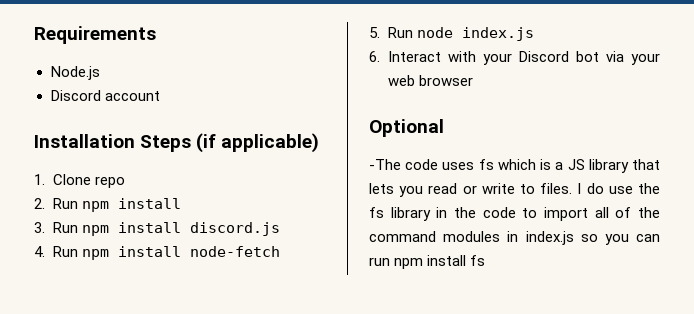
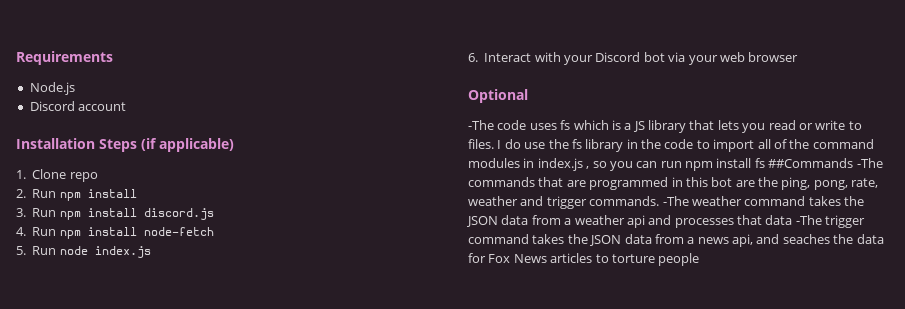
- I do use the fs library in the code to import all of the command modules in index.js so you can run npm install fs
+ I do use the fs library in the code to import all of the command modules in index.js , so you can run npm install fs ##Commands -The commands that are programmed in this bot are the ping, pong, rate, weather and trigger commands. -The weather command takes the JSON data from a weather api and processes that data -The trigger command takes the JSON data from a news api, and seaches the data for Fox News articles to torture people

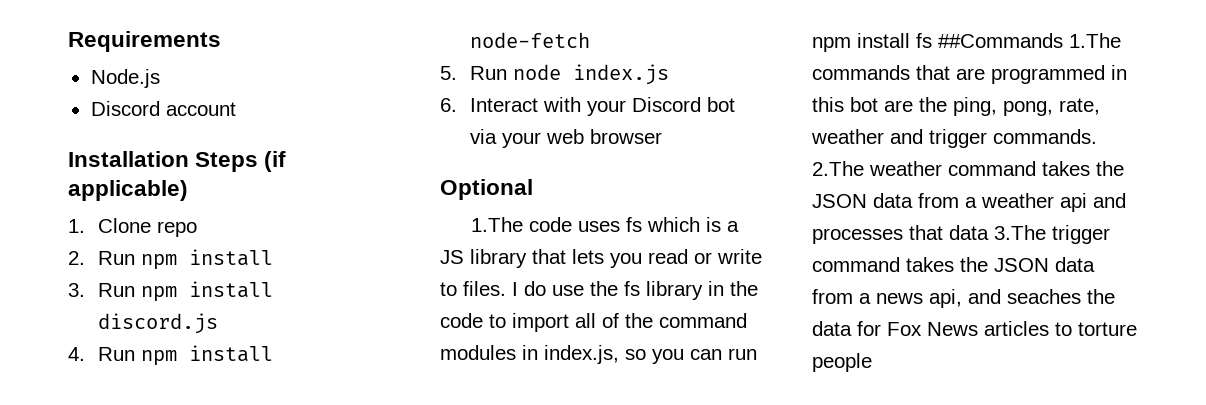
- -The code uses fs which is a JS library that lets you read or write to files.
+ 1.The code uses fs which is a JS library that lets you read or write to files.
- I do use the fs library in the code to import all of the command modules in index.js , so you can run npm install fs ##Commands -The commands that are programmed in this bot are the ping, pong, rate, weather and trigger commands.
+ I do use the fs library in the code to import all of the command modules in index.js, so you can run npm install fs ##Commands 1.The commands that are programmed in this bot are the ping, pong, rate, weather and trigger commands.
- -The weather command takes the JSON data from a weather api and processes that data -The trigger command takes the JSON data from a news api, and seaches the data for Fox News articles to torture people
+ 2.The weather command takes the JSON data from a weather api and processes that data 3.The trigger command takes the JSON data from a news api, and seaches the data for Fox News articles to torture people

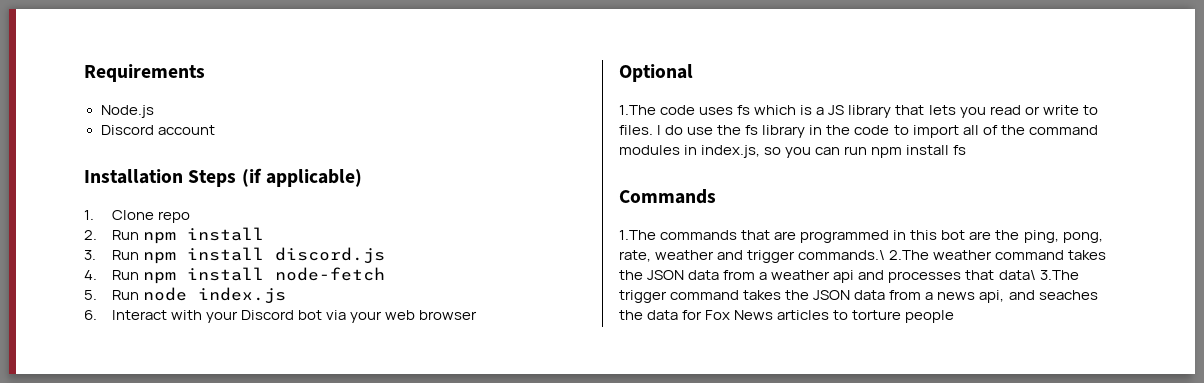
- I do use the fs library in the code to import all of the command modules in index.js, so you can run npm install fs ##Commands 1.The commands that are programmed in this bot are the ping, pong, rate, weather and trigger commands. 2.The weather command takes the JSON data from a weather api and processes that data 3.The trigger command takes the JSON data from a news api, and seaches the data for Fox News articles to torture people
+ I do use the fs library in the code to import all of the command modules in index.js, so you can run npm install fs
+ Commands
+ 1.The commands that are programmed in this bot are the ping, pong, rate, weather and trigger commands.\ 2.The weather command takes the JSON data from a weather api and processes that data\ 3.The trigger command takes the JSON data from a news api, and seaches the data for Fox News articles to torture people

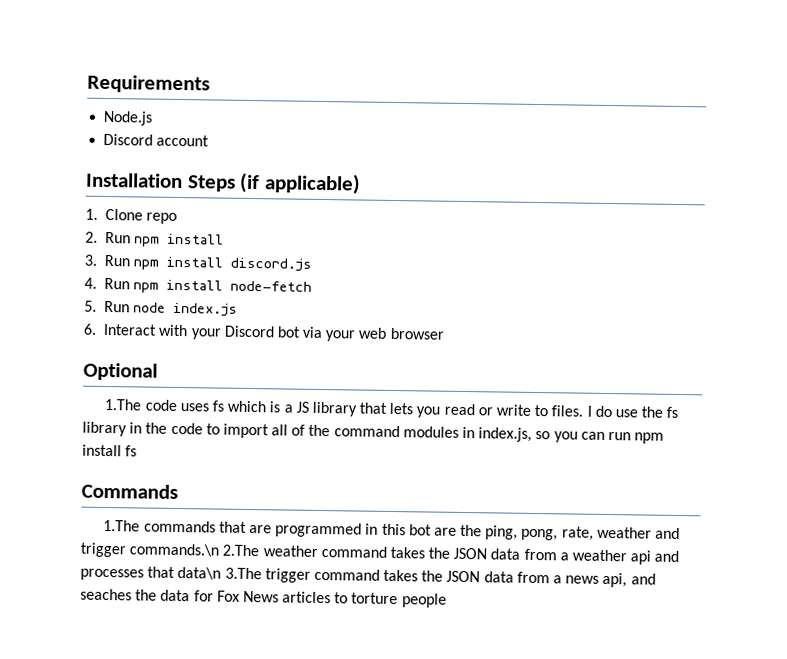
- 1.The commands that are programmed in this bot are the ping, pong, rate, weather and trigger commands.\ 2.The weather command takes the JSON data from a weather api and processes that data\ 3.The trigger command takes the JSON data from a news api, and seaches the data for Fox News articles to torture people
+ 1.The commands that are programmed in this bot are the ping, pong, rate, weather and trigger commands.\n 2.The weather command takes the JSON data from a weather api and processes that data\n 3.The trigger command takes the JSON data from a news api, and seaches the data for Fox News articles to torture people

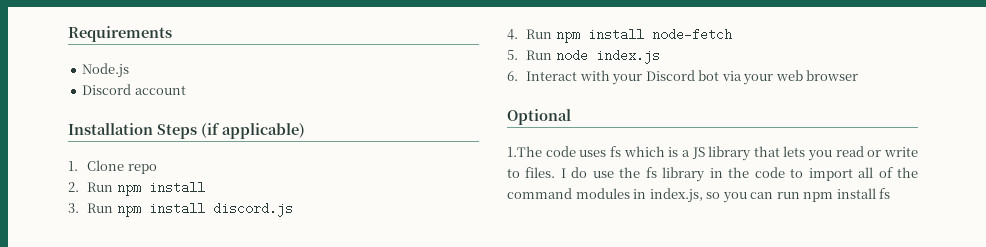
- Commands
- 1.The commands that are programmed in this bot are the ping, pong, rate, weather and trigger commands.\n 2.The weather command takes the JSON data from a weather api and processes that data\n 3.The trigger command takes the JSON data from a news api, and seaches the data for Fox News articles to torture people

